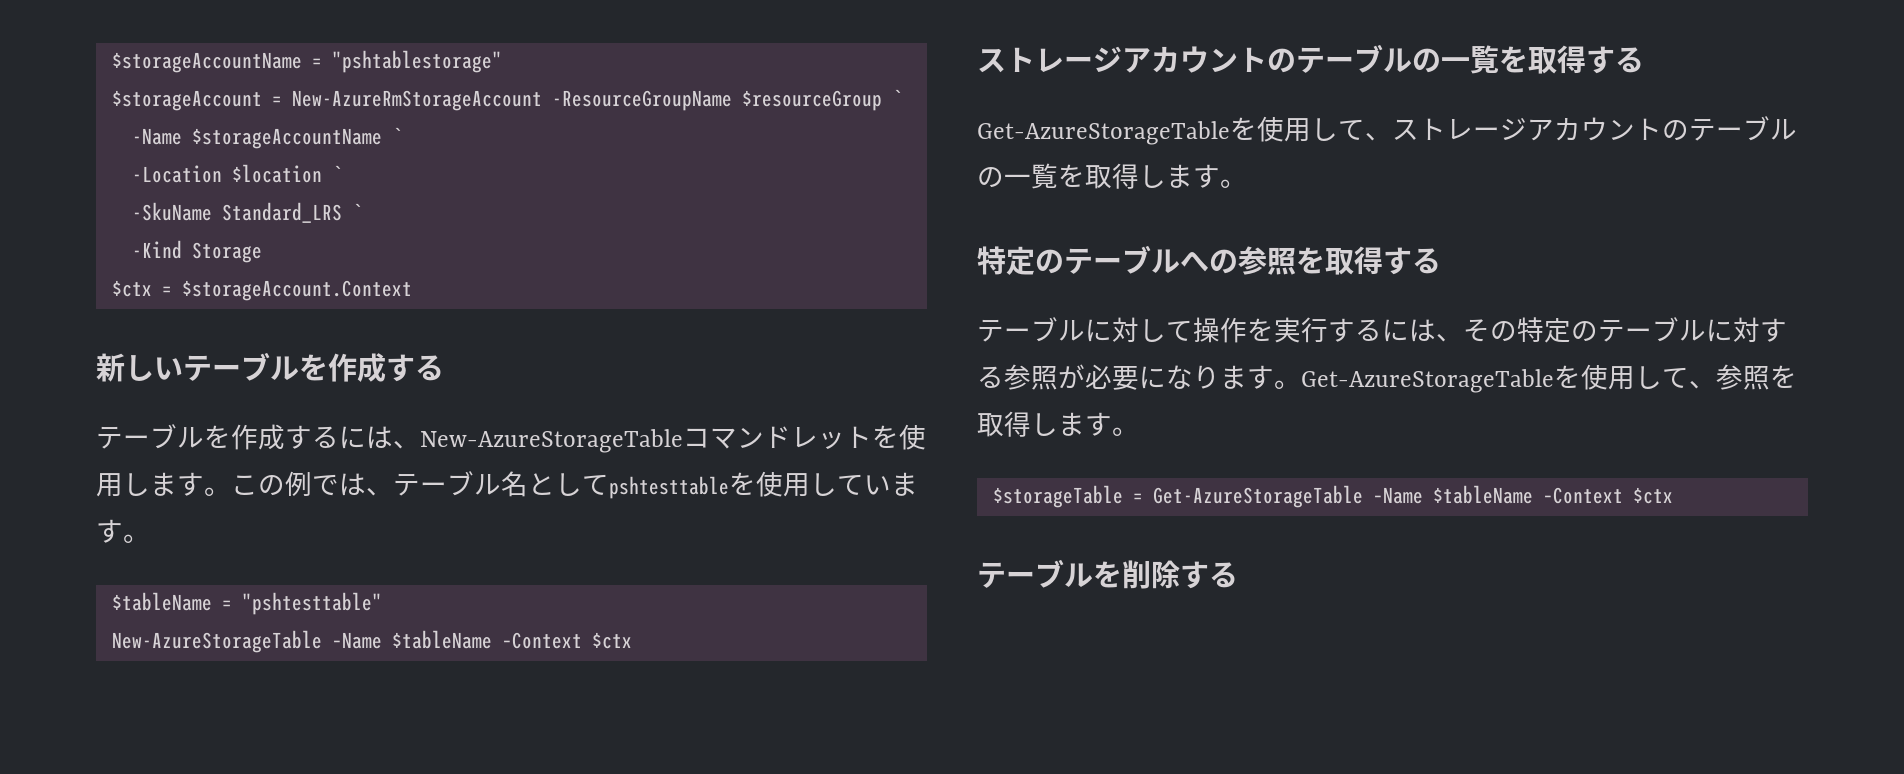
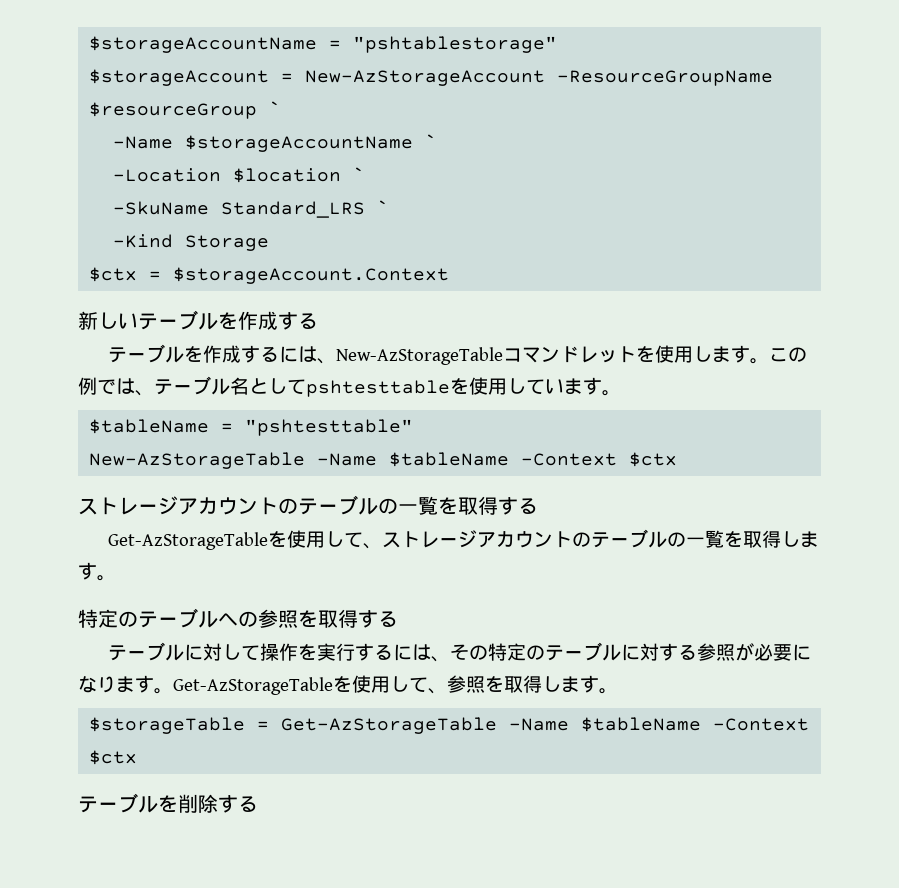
- $storageAccount = New-AzureRmStorageAccount -ResourceGroupName $resourceGroup `
+ $storageAccount = New-AzStorageAccount -ResourceGroupName $resourceGroup `
- テーブルを作成するには、New-AzureStorageTableコマンドレットを使用します。
+ テーブルを作成するには、New-AzStorageTableコマンドレットを使用します。
- New-AzureStorageTable –Name $tableName –Context $ctx
+ New-AzStorageTable –Name $tableName –Context $ctx
- Get-AzureStorageTableを使用して、ストレージアカウントのテーブルの一覧を取得します。
+ Get-AzStorageTableを使用して、ストレージアカウントのテーブルの一覧を取得します。
- Get-AzureStorageTableを使用して、参照を取得します。
+ Get-AzStorageTableを使用して、参照を取得します。
- $storageTable = Get-AzureStorageTable –Name $tableName –Context $ctx
+ $storageTable = Get-AzStorageTable –Name $tableName –Context $ctx

